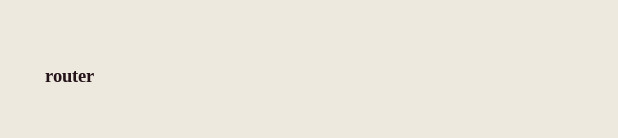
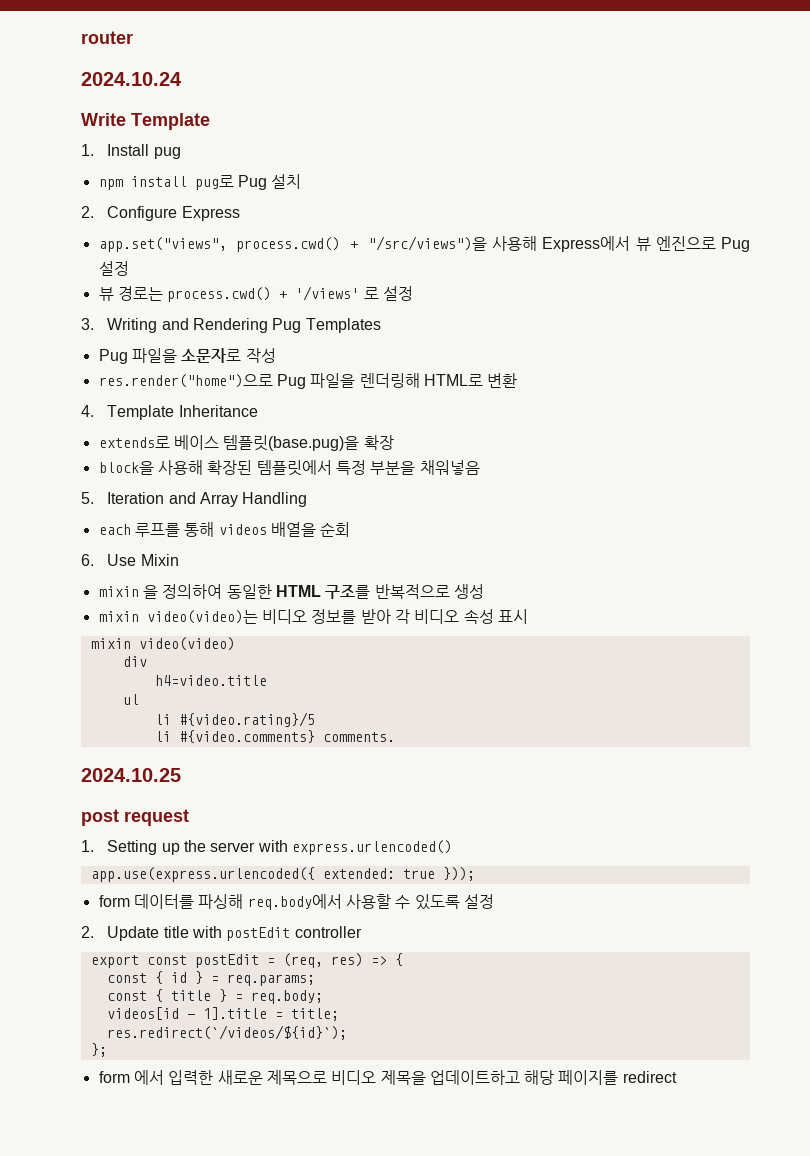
+ 2024.10.24
+ Write Template
+ 1. Install pug
+ npm install pug로 Pug 설치
+ 2. Configure Express
+ app.set("views", process.cwd() + "/src/views")을 사용해 Express에서 뷰 엔진으로 Pug 설정
+ 뷰 경로는 process.cwd() + '/views' 로 설정
+ 3. Writing and Rendering Pug Templates
+ Pug 파일을 소문자로 작성
+ res.render("home")으로 Pug 파일을 렌더링해 HTML로 변환
+ 4. Template Inheritance
+ extends로 베이스 템플릿(base.pug)을 확장
+ block을 사용해 확장된 템플릿에서 특정 부분을 채워넣음
+ 5. Iteration and Array Handling
+ each 루프를 통해 videos 배열을 순회
+ 6. Use Mixin
+ mixin 을 정의하여 동일한 HTML 구조를 반복적으로 생성
+ mixin video(video)는 비디오 정보를 받아 각 비디오 속성 표시
+ mixin video(video)
+ div
+ h4=video.title
+ ul
+ li #{video.rating}/5
+ li #{video.comments} comments.
+ 2024.10.25
+ post request
+ 1. Setting up the server with express.urlencoded()
+ app.use(express.urlencoded({ extended: true }));
+ form 데이터를 파싱해 req.body에서 사용할 수 있도록 설정
+ 2. Update title with postEdit controller
+ export const postEdit = (req, res) => {
+ const { id } = req.params;
+ const { title } = req.body;
+ videos[id - 1].title = title;
+ res.redirect(`/videos/${id}`);
+ };
+ form 에서 입력한 새로운 제목으로 비디오 제목을 업데이트하고 해당 페이지를 redirect

